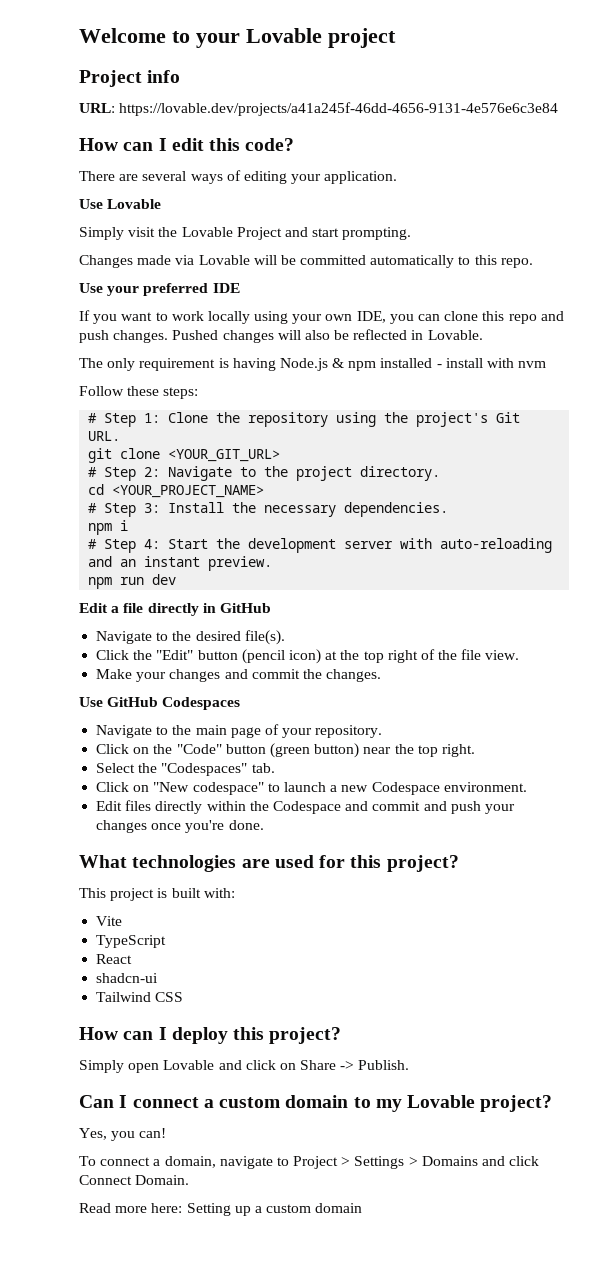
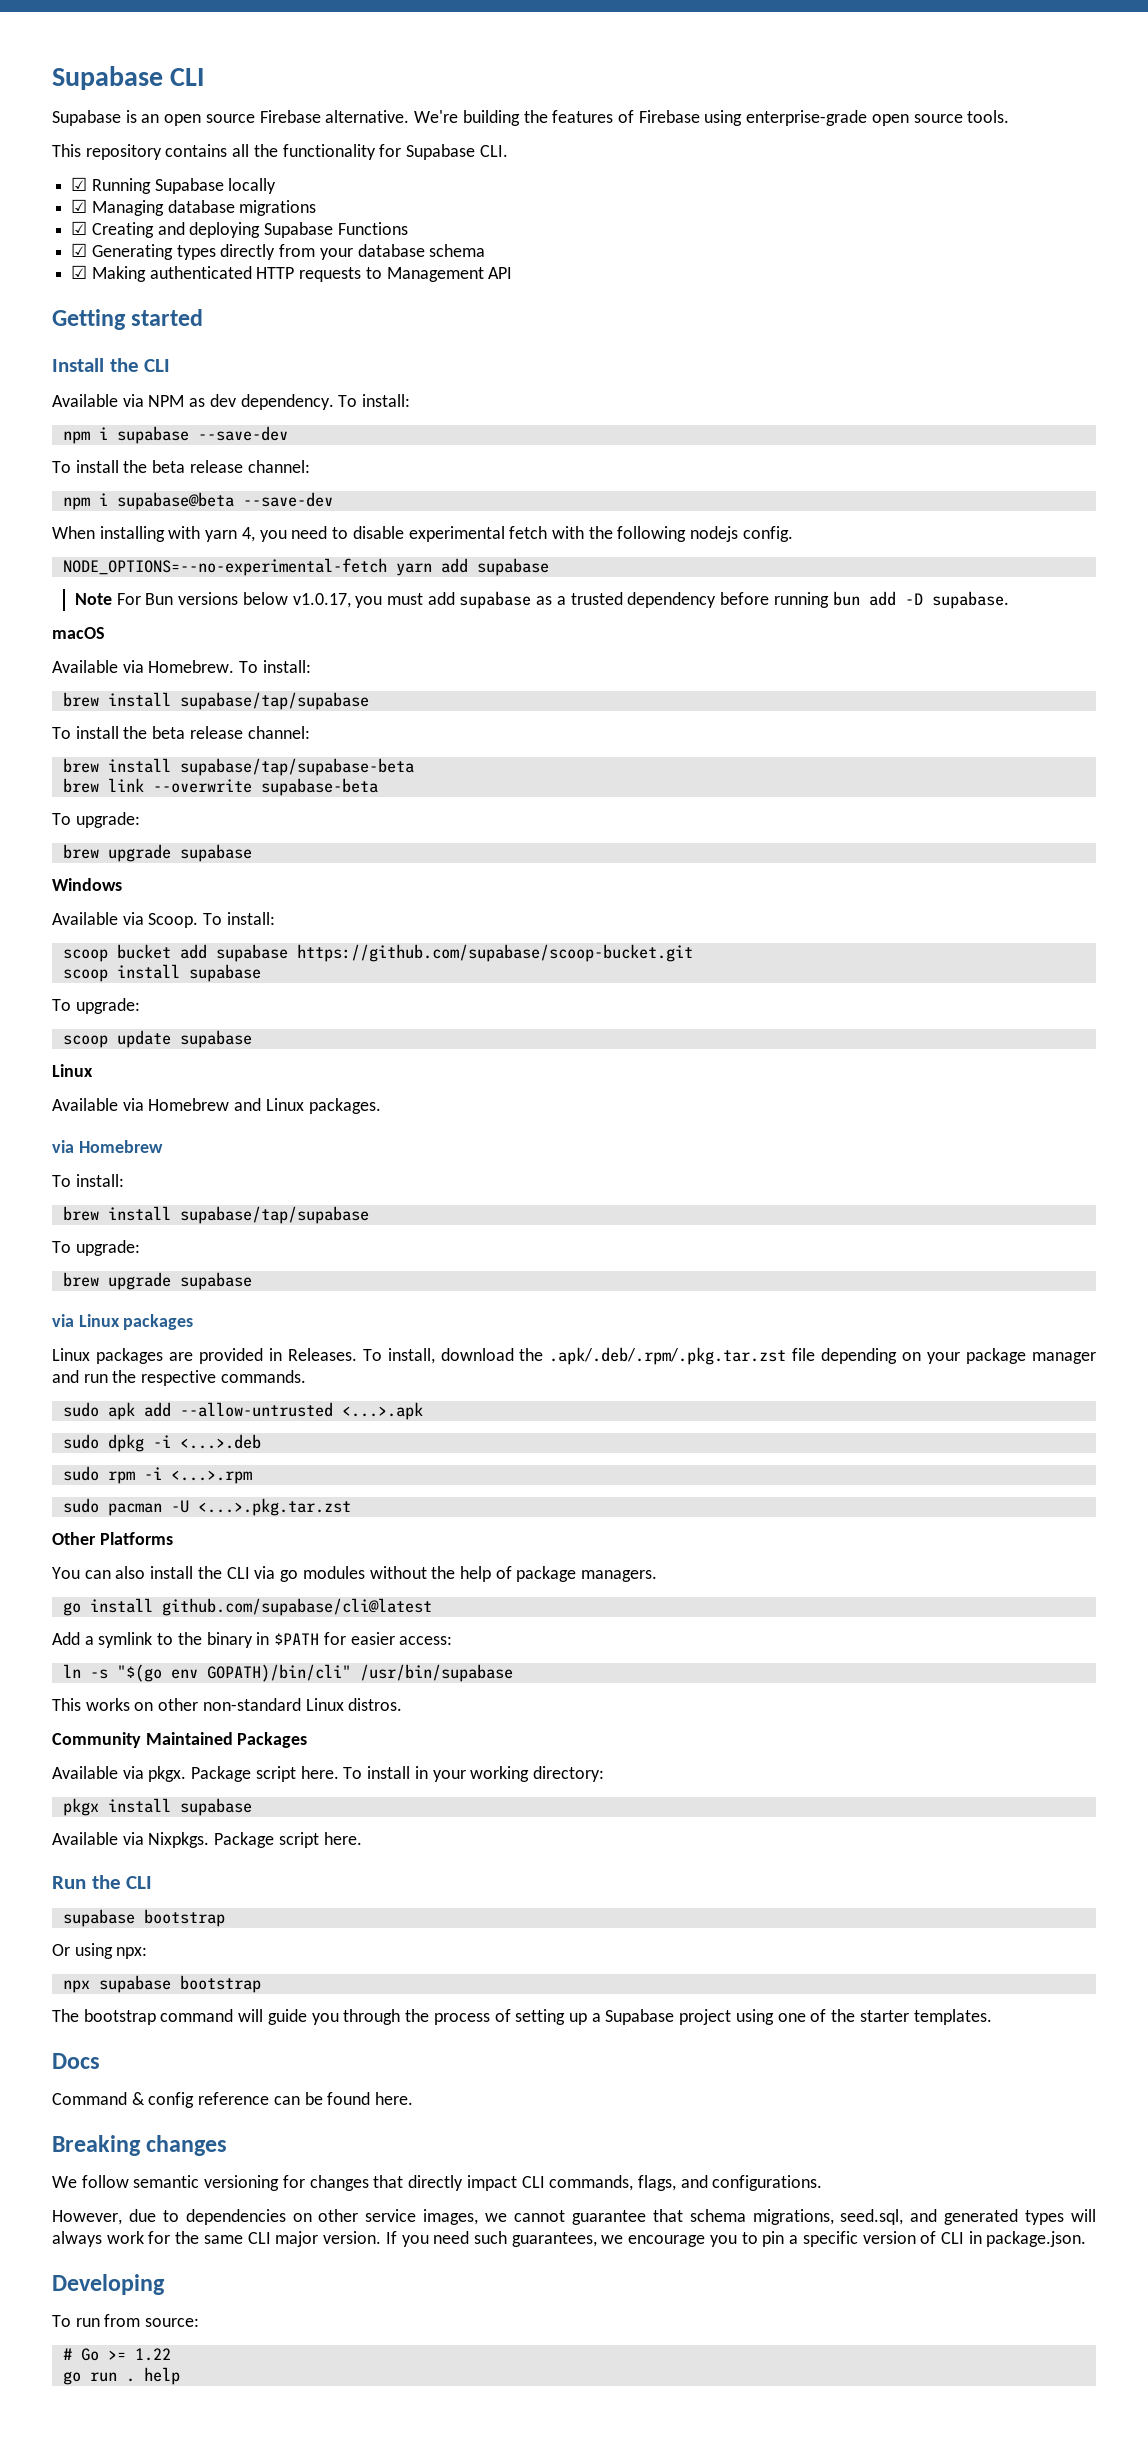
- Welcome to your Lovable project
- Project info
- URL: https://lovable.dev/projects/a41a245f-46dd-4656-9131-4e576e6c3e84
- How can I edit this code?
- There are several ways of editing your application.
- Use Lovable
- Simply visit the Lovable Project and start prompting.
- Changes made via Lovable will be committed automatically to this repo.
- Use your preferred IDE
- If you want to work locally using your own IDE, you can clone this repo and push changes. Pushed changes will also be reflected in Lovable.
- The only requirement is having Node.js & npm installed - install with nvm
- Follow these steps:
- # Step 1: Clone the repository using the project's Git URL.
- git clone <YOUR_GIT_URL>
- # Step 2: Navigate to the project directory.
- cd <YOUR_PROJECT_NAME>
- # Step 3: Install the necessary dependencies.
- npm i
- # Step 4: Start the development server with auto-reloading and an instant preview.
- npm run dev
- Edit a file directly in GitHub
- Navigate to the desired file(s).
- Click the "Edit" button (pencil icon) at the top right of the file view.
- Make your changes and commit the changes.
- Use GitHub Codespaces
- Navigate to the main page of your repository.
- Click on the "Code" button (green button) near the top right.
- Select the "Codespaces" tab.
- Click on "New codespace" to launch a new Codespace environment.
- Edit files directly within the Codespace and commit and push your changes once you're done.
- What technologies are used for this project?
- This project is built with:
- Vite
- TypeScript
- React
- shadcn-ui
- Tailwind CSS
- How can I deploy this project?
- Simply open Lovable and click on Share -> Publish.
- Can I connect a custom domain to my Lovable project?
- Yes, you can!
- To connect a domain, navigate to Project > Settings > Domains and click Connect Domain.
- Read more here: Setting up a custom domain
+ Supabase CLI
+ Supabase is an open source Firebase alternative. We're building the features of Firebase using enterprise-grade open source tools.
+ This repository contains all the functionality for Supabase CLI.
+ ☑ Running Supabase locally
+ ☑ Managing database migrations
+ ☑ Creating and deploying Supabase Functions
+ ☑ Generating types directly from your database schema
+ ☑ Making authenticated HTTP requests to Management API
+ Getting started
+ Install the CLI
+ Available via NPM as dev dependency. To install:
+ npm i supabase --save-dev
+ To install the beta release channel:
+ npm i supabase@beta --save-dev
+ When installing with yarn 4, you need to disable experimental fetch with the following nodejs config.
+ NODE_OPTIONS=--no-experimental-fetch yarn add supabase
+ Note For Bun versions below v1.0.17, you must add supabase as a trusted dependency before running bun add -D supabase.
+ macOS
+ Available via Homebrew. To install:
+ brew install supabase/tap/supabase
+ To install the beta release channel:
+ brew install supabase/tap/supabase-beta
+ brew link --overwrite supabase-beta
+ To upgrade:
+ brew upgrade supabase
+ Windows
+ Available via Scoop. To install:
+ scoop bucket add supabase https://github.com/supabase/scoop-bucket.git
+ scoop install supabase
+ To upgrade:
+ scoop update supabase
+ Linux
+ Available via Homebrew and Linux packages.
+ via Homebrew
+ To install:
+ brew install supabase/tap/supabase
+ To upgrade:
+ brew upgrade supabase
+ via Linux packages
+ Linux packages are provided in Releases. To install, download the .apk/.deb/.rpm/.pkg.tar.zst file depending on your package manager and run the respective commands.
+ sudo apk add --allow-untrusted <...>.apk
+ sudo dpkg -i <...>.deb
+ sudo rpm -i <...>.rpm
+ sudo pacman -U <...>.pkg.tar.zst
+ Other Platforms
+ You can also install the CLI via go modules without the help of package managers.
+ go install github.com/supabase/cli@latest
+ Add a symlink to the binary in $PATH for easier access:
+ ln -s "$(go env GOPATH)/bin/cli" /usr/bin/supabase
+ This works on other non-standard Linux distros.
+ Community Maintained Packages
+ Available via pkgx. Package script here. To install in your working directory:
+ pkgx install supabase
+ Available via Nixpkgs. Package script here.
+ Run the CLI
+ supabase bootstrap
+ Or using npx:
+ npx supabase bootstrap
+ The bootstrap command will guide you through the process of setting up a Supabase project using one of the starter templates.
+ Docs
+ Command & config reference can be found here.
+ Breaking changes
+ We follow semantic versioning for changes that directly impact CLI commands, flags, and configurations.
+ However, due to dependencies on other service images, we cannot guarantee that schema migrations, seed.sql, and generated types will always work for the same CLI major version. If you need such guarantees, we encourage you to pin a specific version of CLI in package.json.
+ Developing
+ To run from source:
+ # Go >= 1.22
+ go run . help

